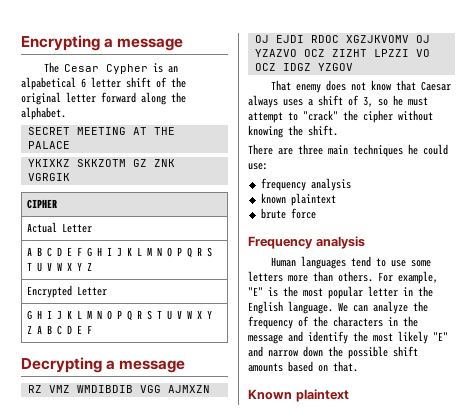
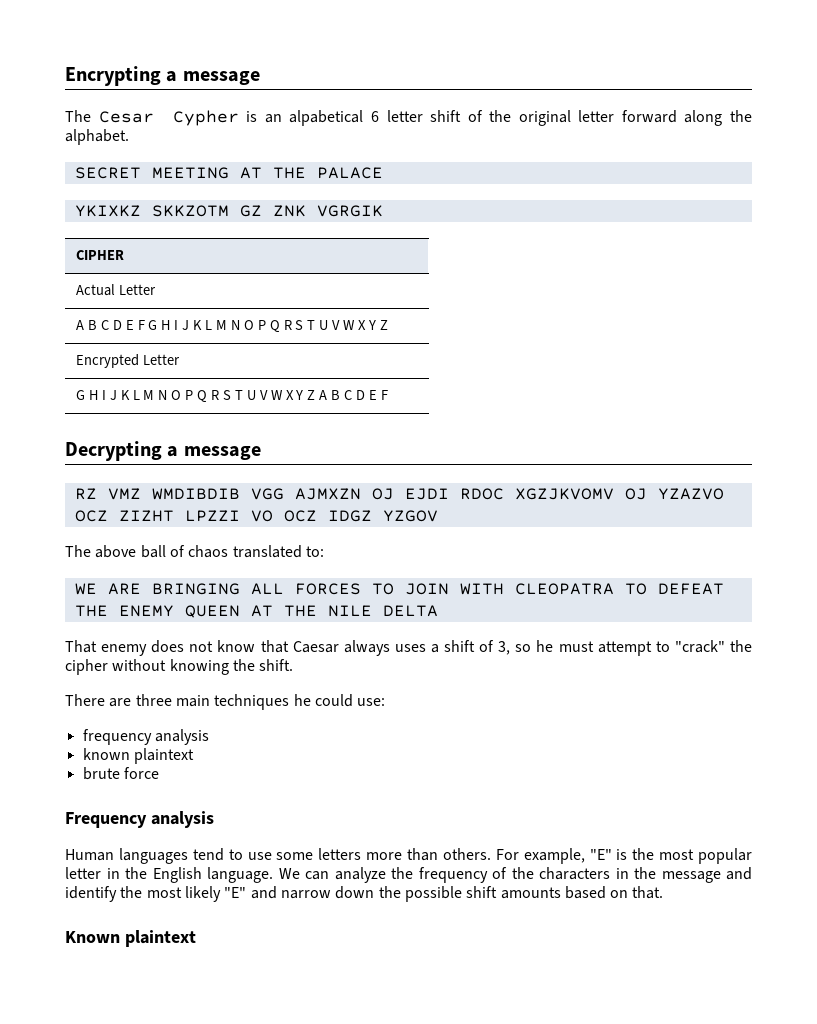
+ The above ball of chaos translated to:
+ WE ARE BRINGING ALL FORCES TO JOIN WITH CLEOPATRA TO DEFEAT THE ENEMY QUEEN AT THE NILE DELTA

